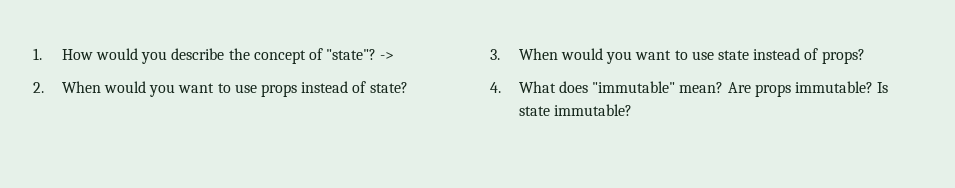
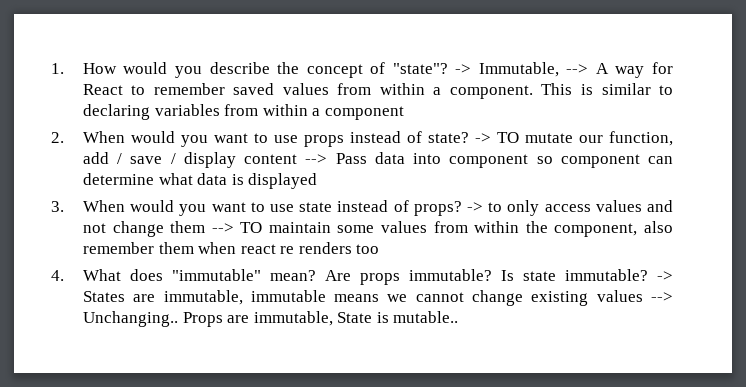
- ->
+ -> Immutable, --> A way for React to remember saved values from within a component. This is similar to declaring variables from within a component
+ -> TO mutate our function, add / save / display content --> Pass data into component so component can determine what data is displayed
+ -> to only access values and not change them --> TO maintain some values from within the component, also remember them when react re renders too
+ -> States are immutable, immutable means we cannot change existing values --> Unchanging.. Props are immutable, State is mutable..

